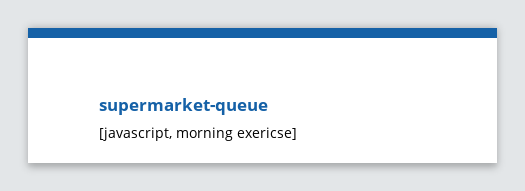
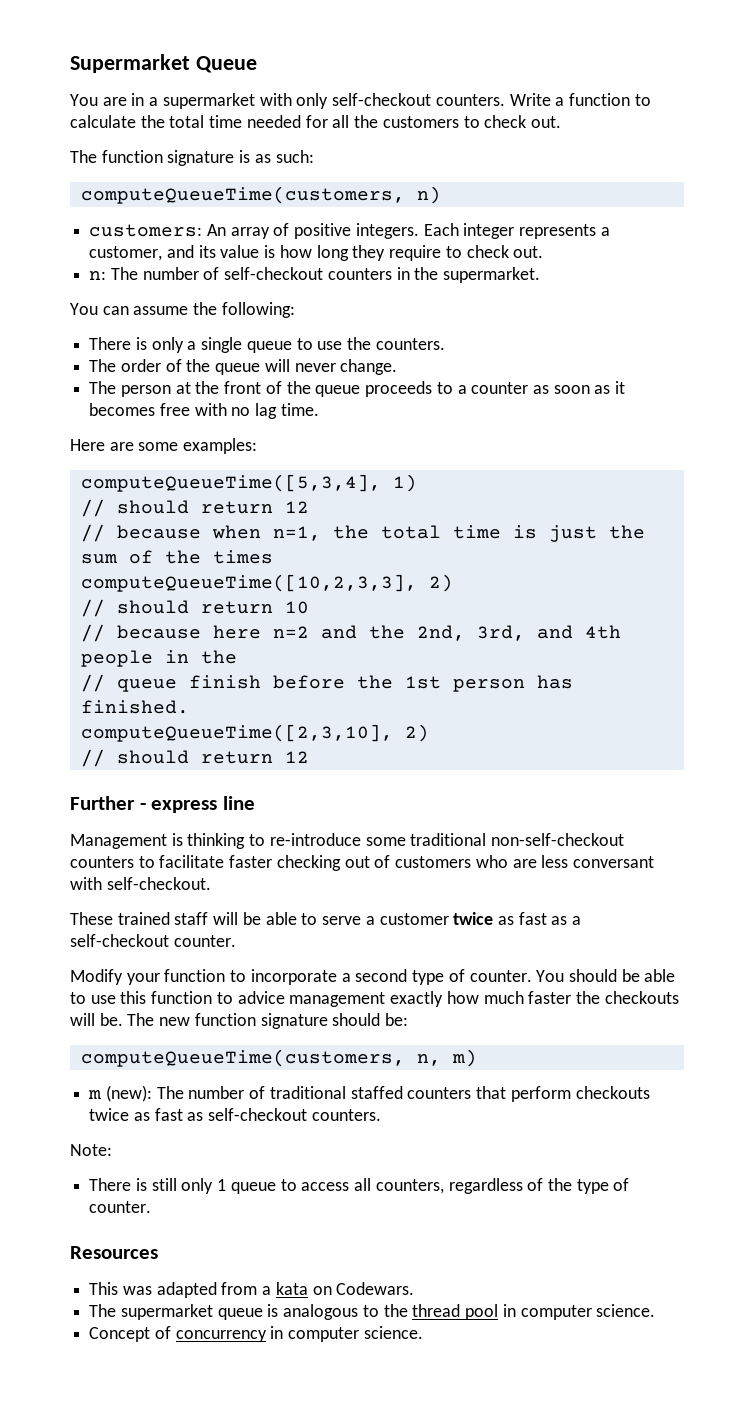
- supermarket-queue
- [javascript, morning exericse]
+ Supermarket Queue
+ You are in a supermarket with only self-checkout counters. Write a function to calculate the total time needed for all the customers to check out.
+ The function signature is as such:
+ computeQueueTime(customers, n)
+ customers: An array of positive integers. Each integer represents a customer, and its value is how long they require to check out.
+ n: The number of self-checkout counters in the supermarket.
+ You can assume the following:
+ There is only a single queue to use the counters.
+ The order of the queue will never change.
+ The person at the front of the queue proceeds to a counter as soon as it becomes free with no lag time.
+ Here are some examples:
+ computeQueueTime([5,3,4], 1)
+ // should return 12
+ // because when n=1, the total time is just the sum of the times
+ computeQueueTime([10,2,3,3], 2)
+ // should return 10
+ // because here n=2 and the 2nd, 3rd, and 4th people in the
+ // queue finish before the 1st person has finished.
+ computeQueueTime([2,3,10], 2)
+ // should return 12
+ Further - express line
+ Management is thinking to re-introduce some traditional non-self-checkout counters to facilitate faster checking out of customers who are less conversant with self-checkout.
+ These trained staff will be able to serve a customer twice as fast as a self-checkout counter.
+ Modify your function to incorporate a second type of counter. You should be able to use this function to advice management exactly how much faster the checkouts will be. The new function signature should be:
+ computeQueueTime(customers, n, m)
+ m (new): The number of traditional staffed counters that perform checkouts twice as fast as self-checkout counters.
+ Note:
+ There is still only 1 queue to access all counters, regardless of the type of counter.
+ Resources
+ This was adapted from a kata on Codewars.
+ The supermarket queue is analogous to the thread pool in computer science.
+ Concept of concurrency in computer science.

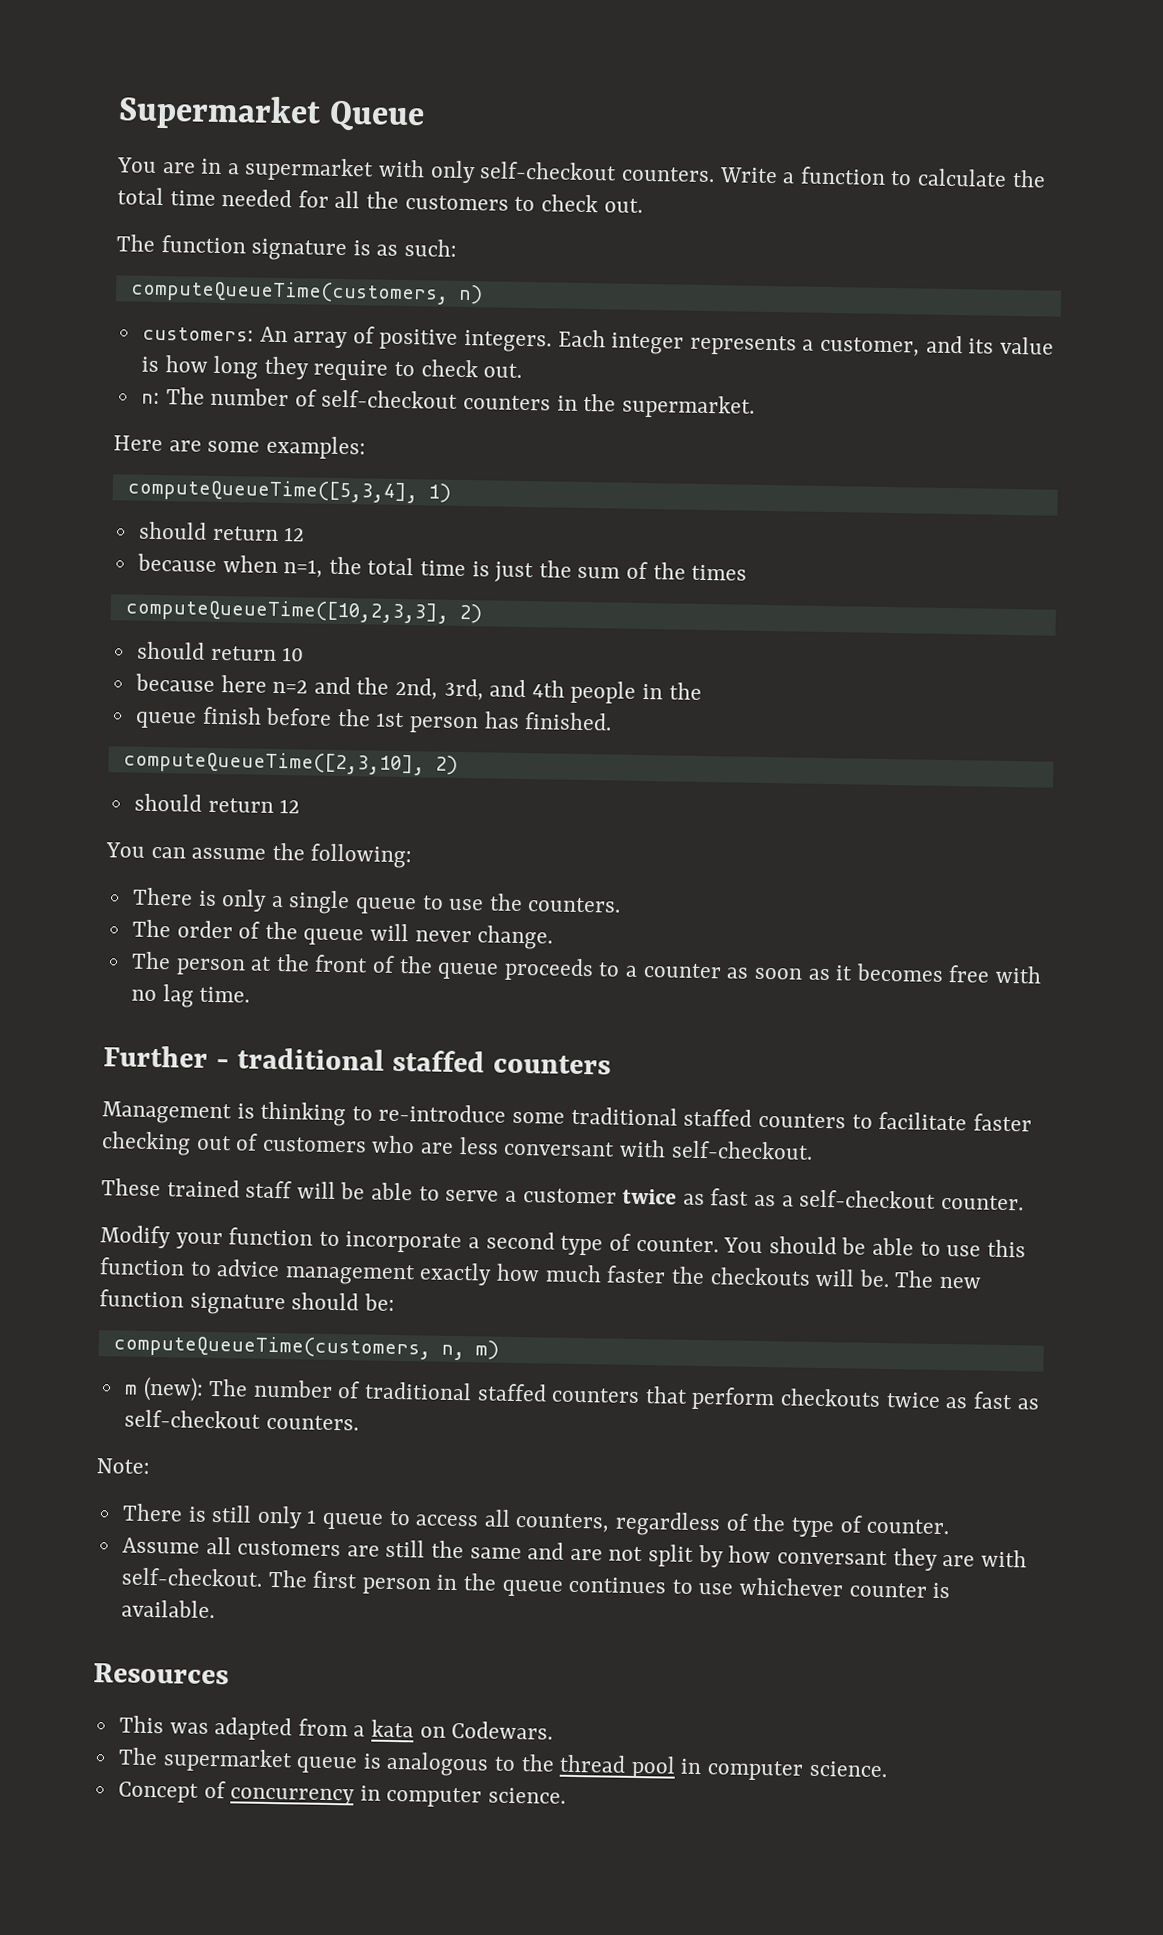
+ Here are some examples:
+ computeQueueTime([5,3,4], 1)
+ should return 12
+ because when n=1, the total time is just the sum of the times
+ computeQueueTime([10,2,3,3], 2)
+ should return 10
+ because here n=2 and the 2nd, 3rd, and 4th people in the
+ queue finish before the 1st person has finished.
+ computeQueueTime([2,3,10], 2)
+ should return 12
- Here are some examples:
- computeQueueTime([5,3,4], 1)
- // should return 12
- // because when n=1, the total time is just the sum of the times
- computeQueueTime([10,2,3,3], 2)
- // should return 10
- // because here n=2 and the 2nd, 3rd, and 4th people in the
- // queue finish before the 1st person has finished.
- computeQueueTime([2,3,10], 2)
- // should return 12
- Further - express line
+ Further - traditional staffed counters
- Management is thinking to re-introduce some traditional non-self-checkout counters to facilitate faster checking out of customers who are less conversant with self-checkout.
+ Management is thinking to re-introduce some traditional staffed counters to facilitate faster checking out of customers who are less conversant with self-checkout.
+ Assume all customers are still the same and are not split by how conversant they are with self-checkout. The first person in the queue continues to use whichever counter is available.

